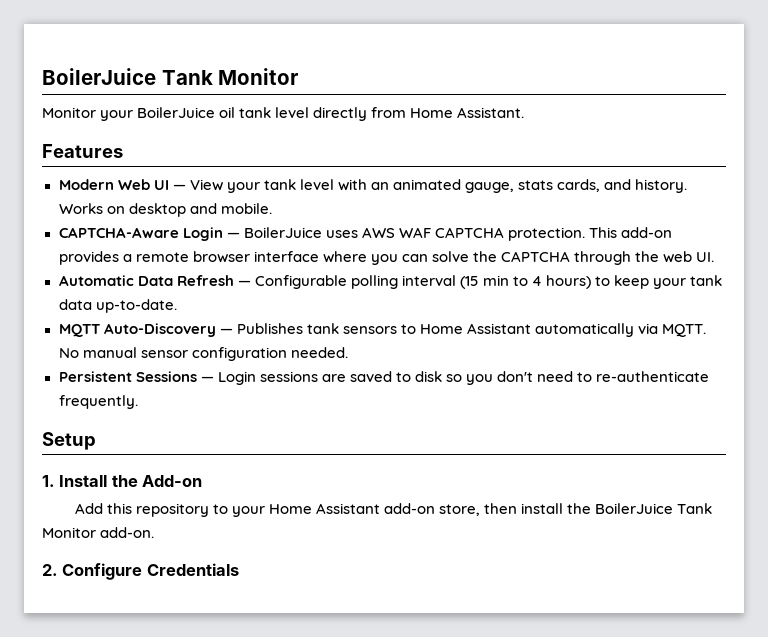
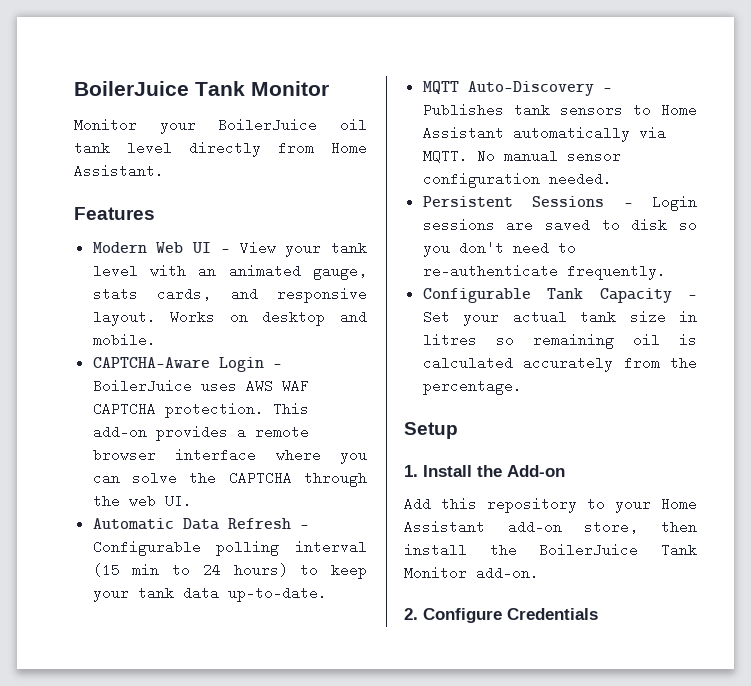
- Modern Web UI — View your tank level with an animated gauge, stats cards, and history.
+ Modern Web UI — View your tank level with an animated gauge, stats cards, and responsive layout.
- Automatic Data Refresh — Configurable polling interval (15 min to 4 hours) to keep your tank data up-to-date.
+ Automatic Data Refresh — Configurable polling interval (15 min to 24 hours) to keep your tank data up-to-date.
+ Configurable Tank Capacity — Set your actual tank size in litres so remaining oil is calculated accurately from the percentage.

